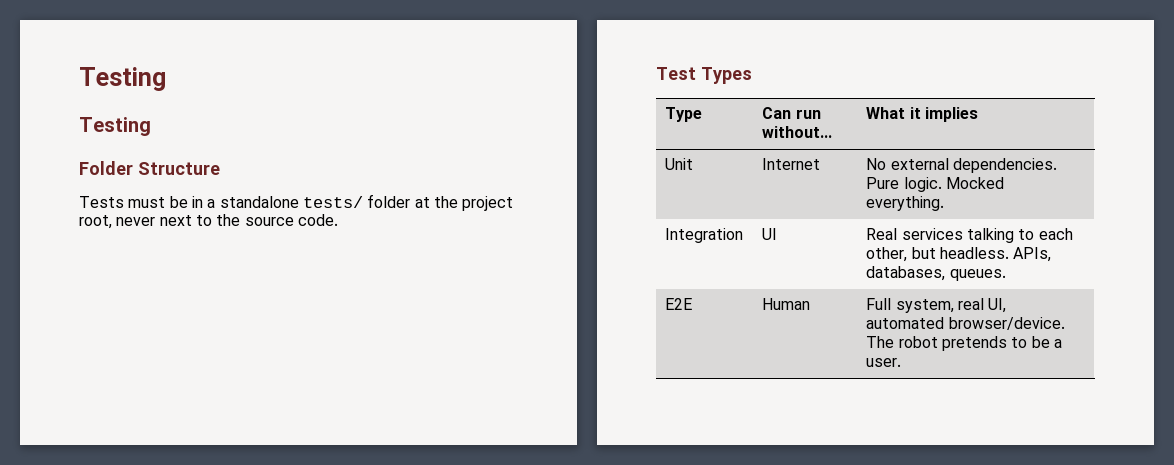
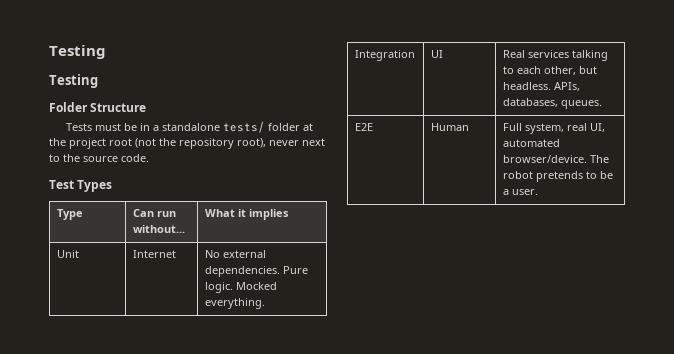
- Tests must be in a standalone tests/ folder at the project root, never next to the source code.
+ Tests must be in a standalone tests/ folder at the project root (not the repository root), never next to the source code.

